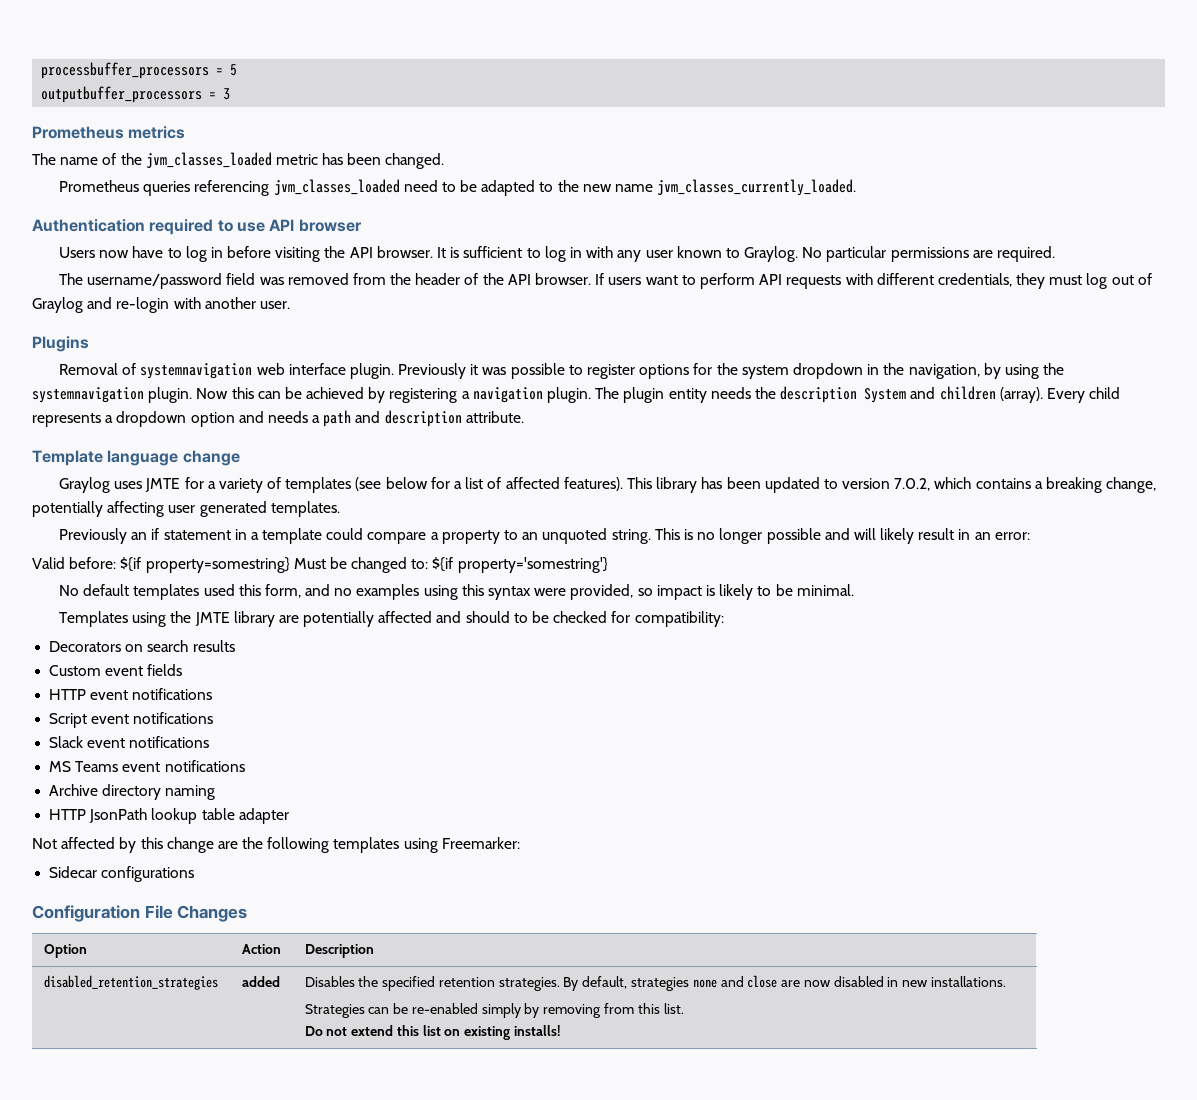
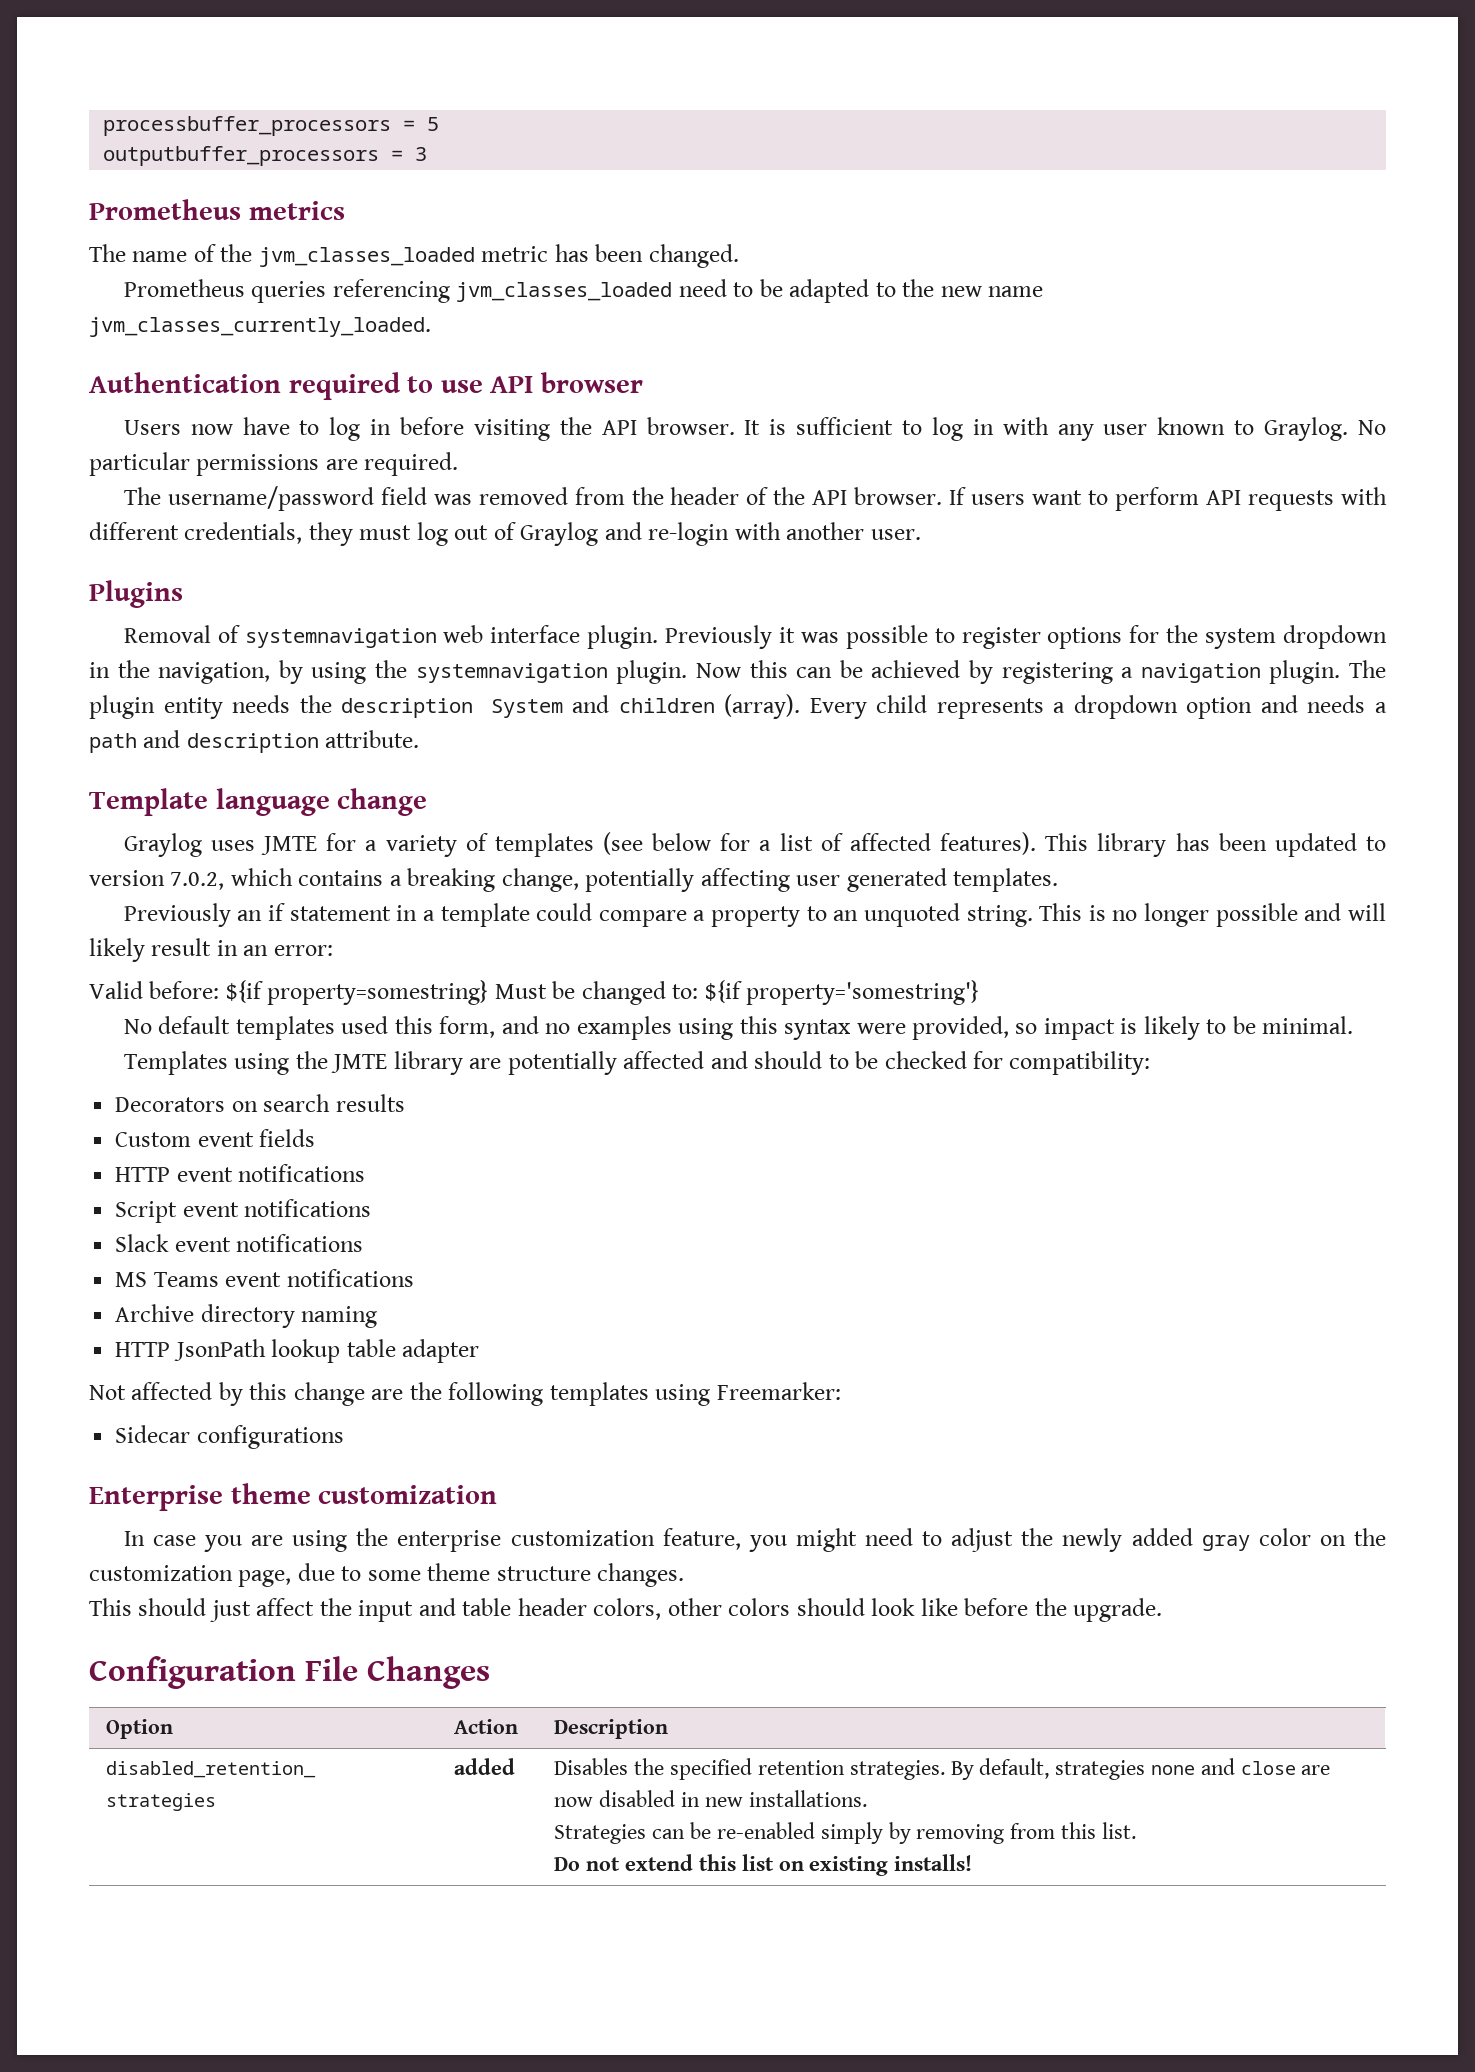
+ Enterprise theme customization
+ In case you are using the enterprise customization feature, you might need to adjust the newly added gray color on the customization page, due to some theme structure changes.
+ This should just affect the input and table header colors, other colors should look like before the upgrade.

